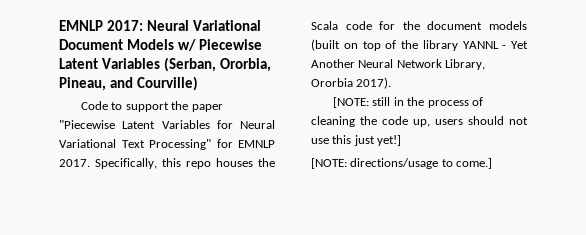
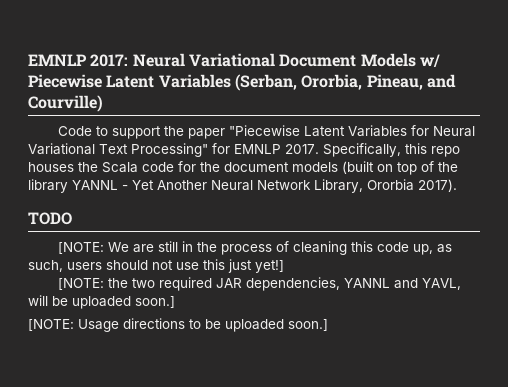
- [NOTE: still in the process of cleaning the code up, users should not use this just yet!]
+ TODO
+ [NOTE: We are still in the process of cleaning this code up, as such, users should not use this just yet!]
- [NOTE: directions/usage to come.]
+ [NOTE: the two required JAR dependencies, YANNL and YAVL, will be uploaded soon.]
+ [NOTE: Usage directions to be uploaded soon.]

